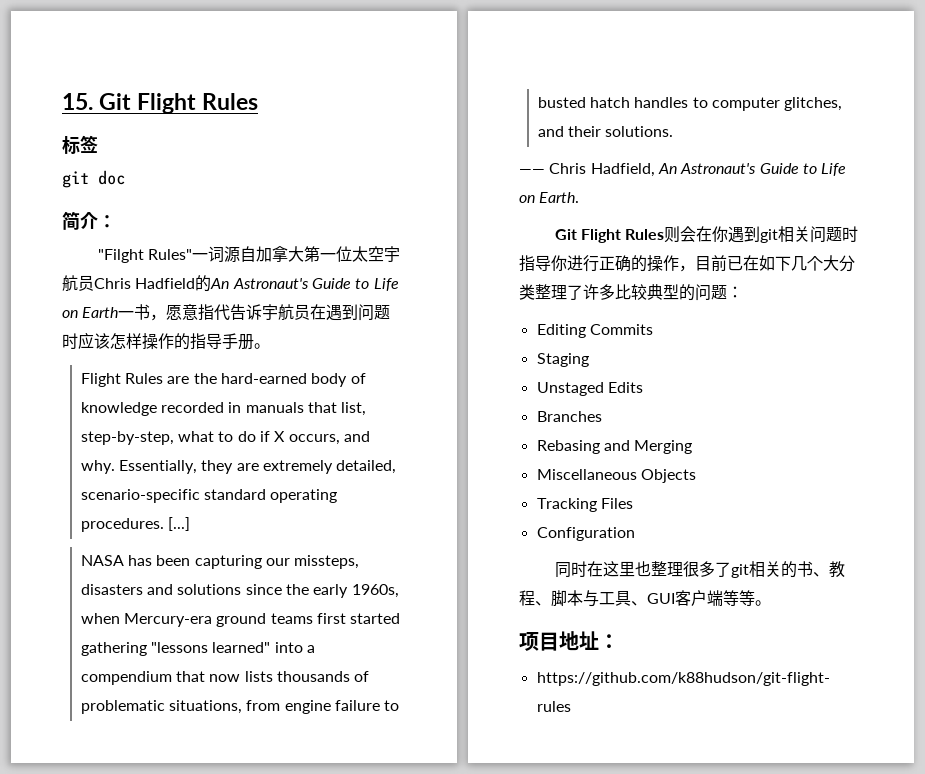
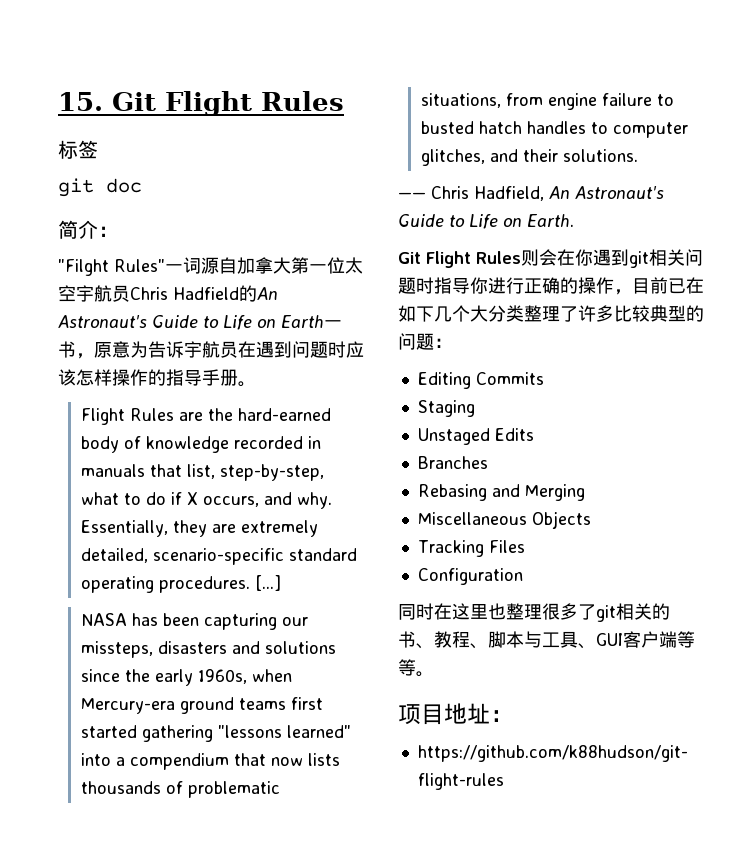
- "Filght Rules"一词源自加拿大第一位太空宇航员Chris Hadfield的An Astronaut's Guide to Life on Earth一书，愿意指代告诉宇航员在遇到问题时应该怎样操作的指导手册。
+ "Filght Rules"一词源自加拿大第一位太空宇航员Chris Hadfield的An Astronaut's Guide to Life on Earth一书，原意为告诉宇航员在遇到问题时应该怎样操作的指导手册。

